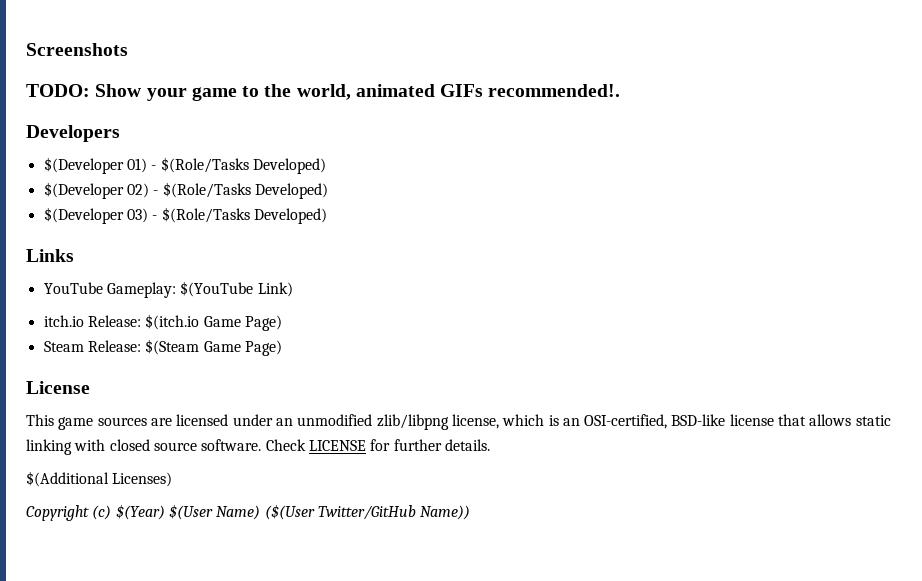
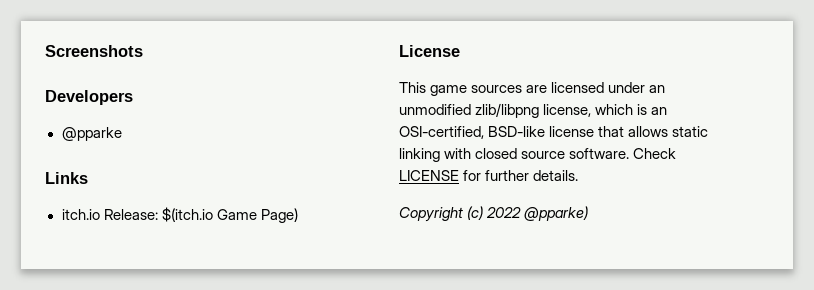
- TODO: Show your game to the world, animated GIFs recommended!.
  Developers
- $(Developer 01) - $(Role/Tasks Developed)
- $(Developer 02) - $(Role/Tasks Developed)
- $(Developer 03) - $(Role/Tasks Developed)
+ @pparke
  Links
- YouTube Gameplay: $(YouTube Link)
- Steam Release: $(Steam Game Page)
- $(Additional Licenses)
- Copyright (c) $(Year) $(User Name) ($(User Twitter/GitHub Name))
+ Copyright (c) 2022 @pparke)

